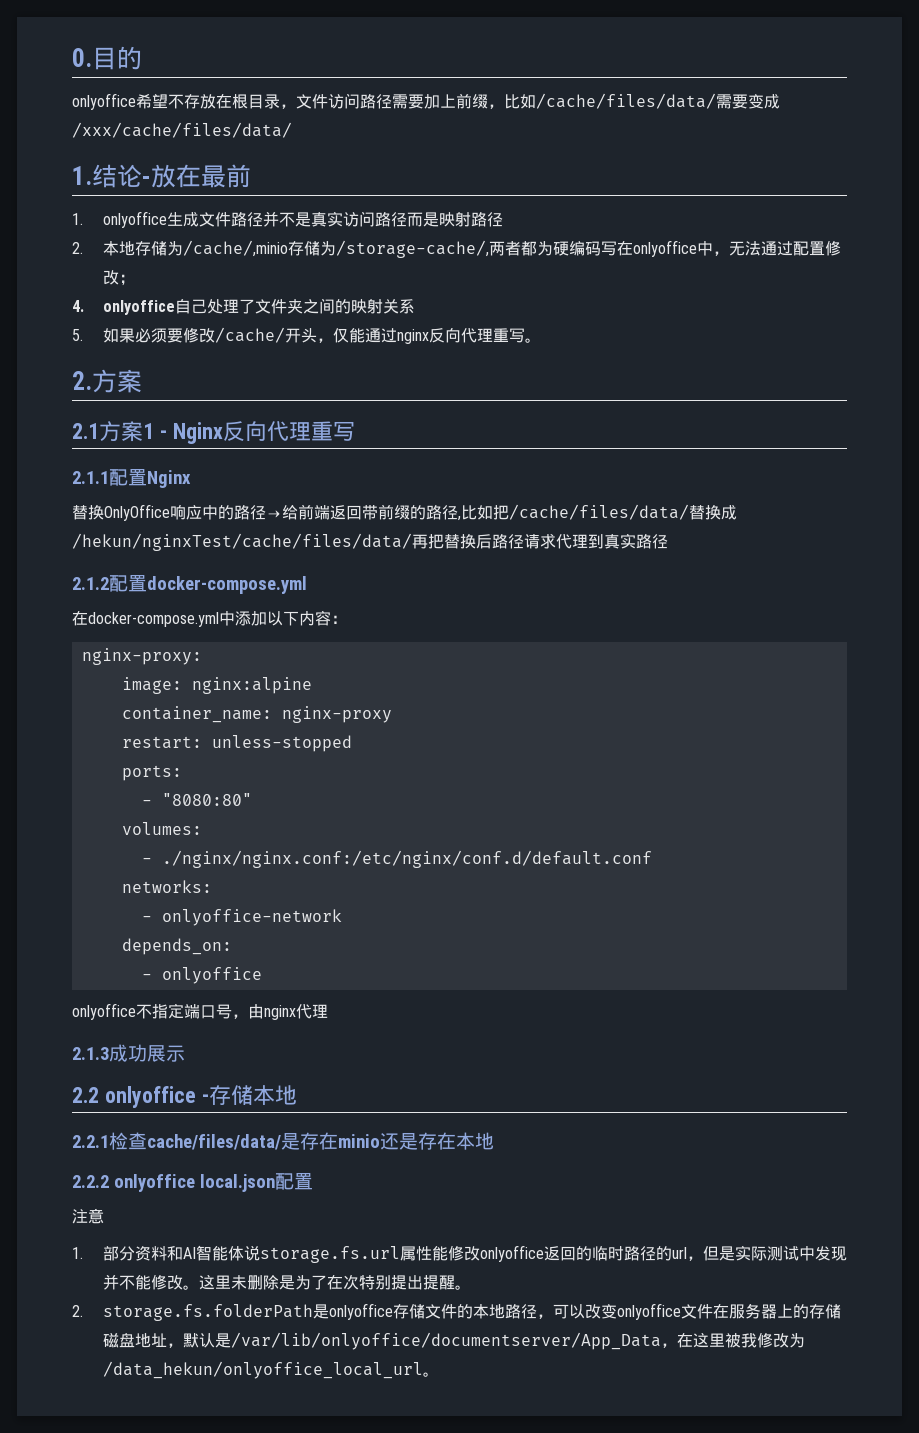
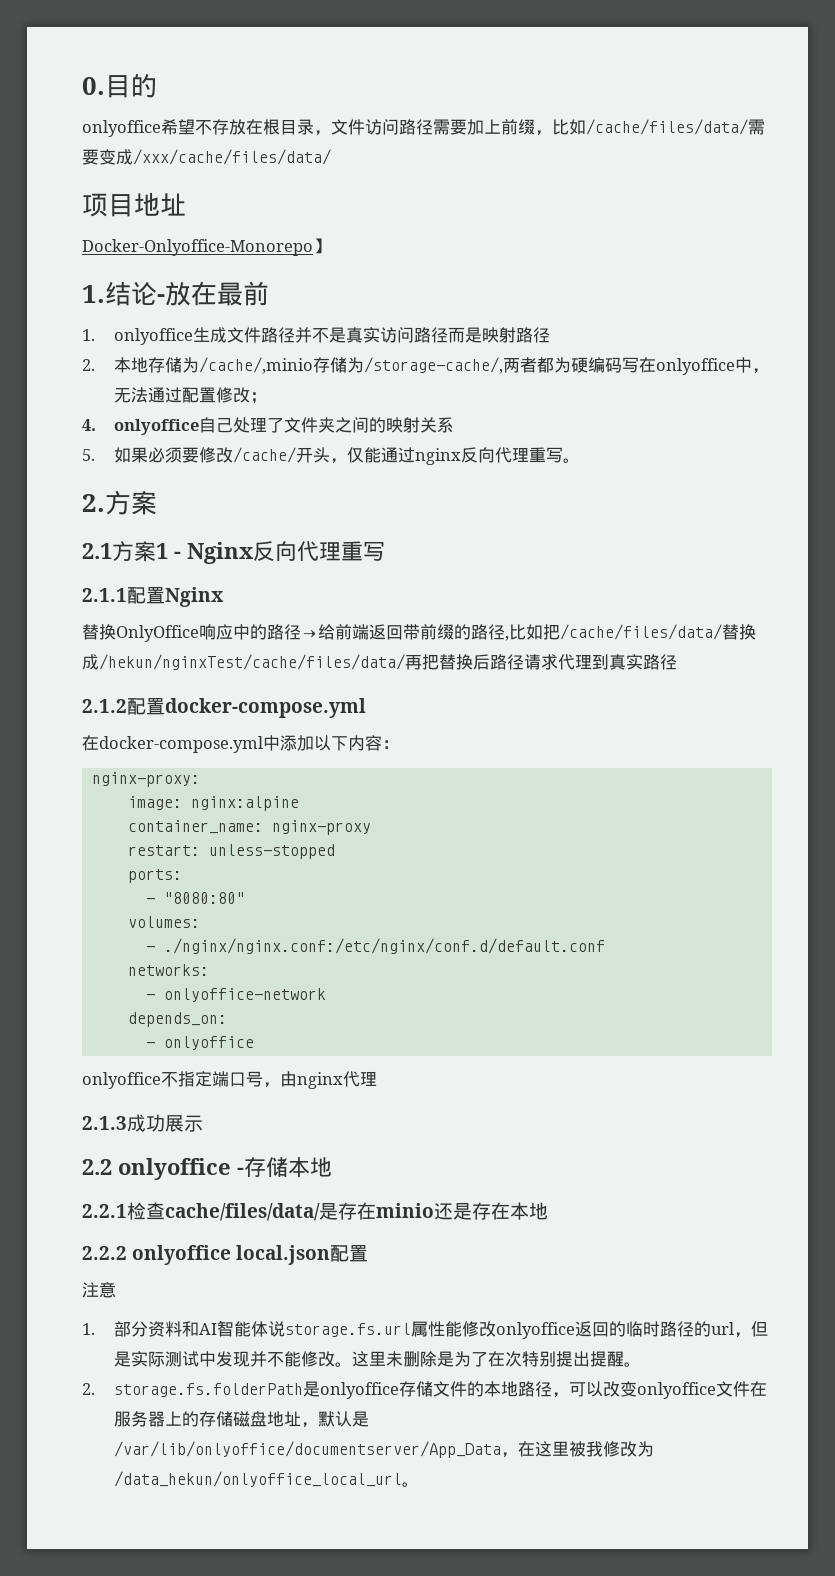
+ 项目地址
+ Docker-Onlyoffice-Monorepo】

